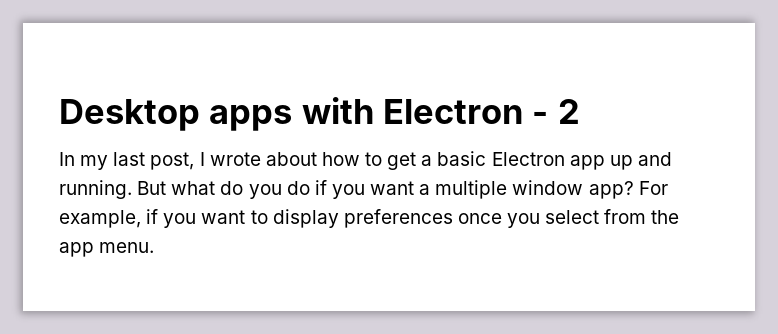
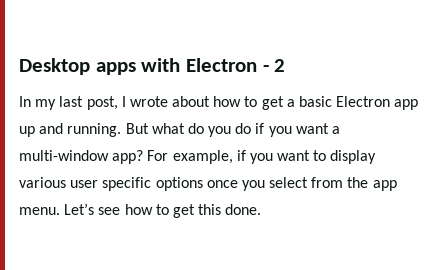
- But what do you do if you want a multiple window app?
+ But what do you do if you want a multi-window app?
- For example, if you want to display preferences once you select from the app menu.
+ For example, if you want to display various user specific options once you select from the app menu.
+ Let’s see how to get this done.

